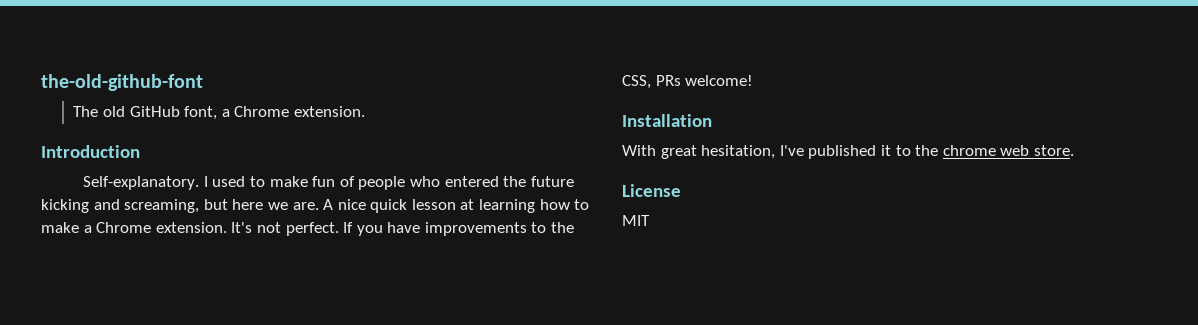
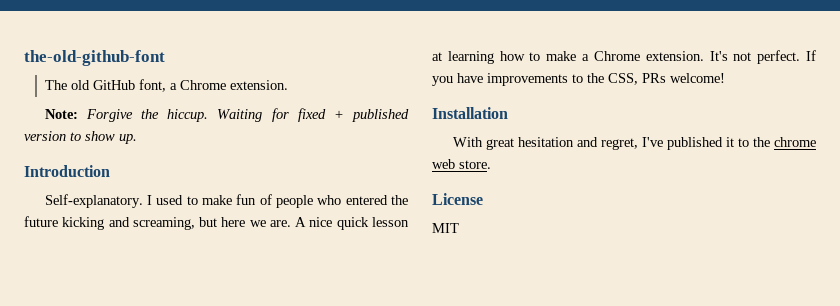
+ Note: Forgive the hiccup. Waiting for fixed + published version to show up.
- With great hesitation, I've published it to the chrome web store.
+ With great hesitation and regret, I've published it to the chrome web store.

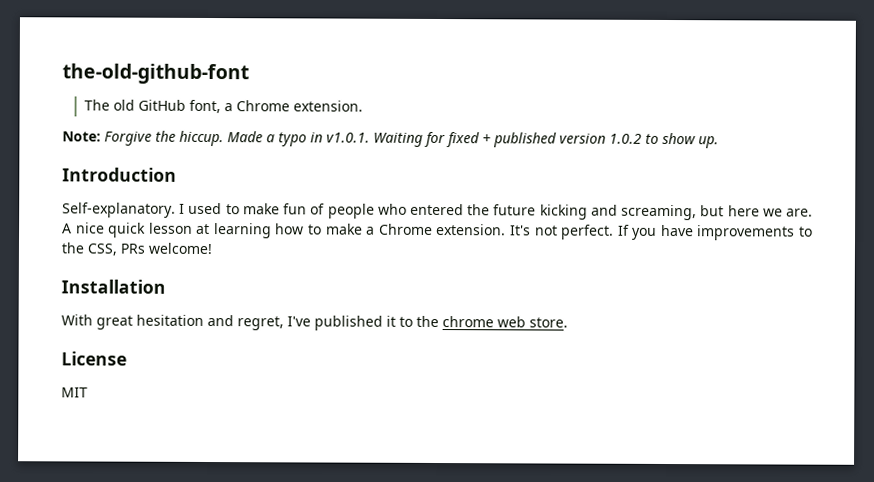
- Waiting for fixed + published version to show up.
+ Made a typo in v1.0.1. Waiting for fixed + published version 1.0.2 to show up.

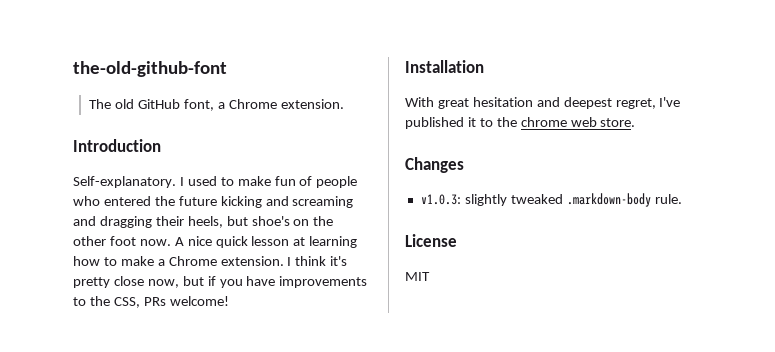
- Note: Forgive the hiccup. Made a typo in v1.0.1. Waiting for fixed + published version 1.0.2 to show up.
- I used to make fun of people who entered the future kicking and screaming, but here we are.
+ I used to make fun of people who entered the future kicking and screaming and dragging their heels, but shoe's on the other foot now.
- It's not perfect. If you have improvements to the CSS, PRs welcome!
+ I think it's pretty close now, but if you have improvements to the CSS, PRs welcome!
- With great hesitation and regret, I've published it to the chrome web store.
+ With great hesitation and deepest regret, I've published it to the chrome web store.
+ Changes
+ v1.0.3: slightly tweaked .markdown-body rule.

